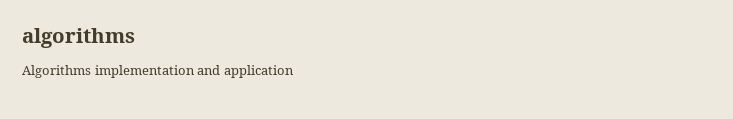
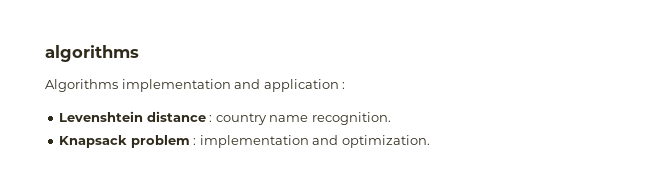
- Algorithms implementation and application
+ Algorithms implementation and application :
+ Levenshtein distance : country name recognition.
+ Knapsack problem : implementation and optimization.

